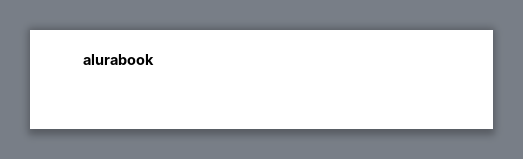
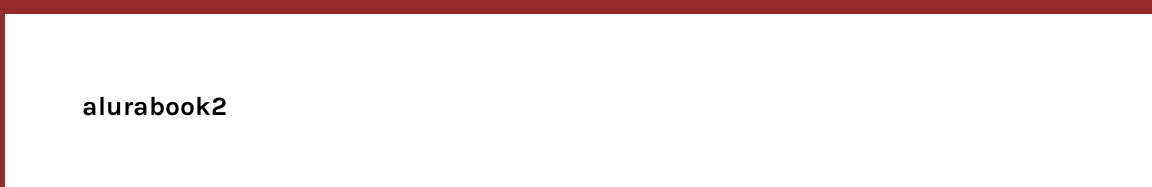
- alurabook
+ alurabook2

